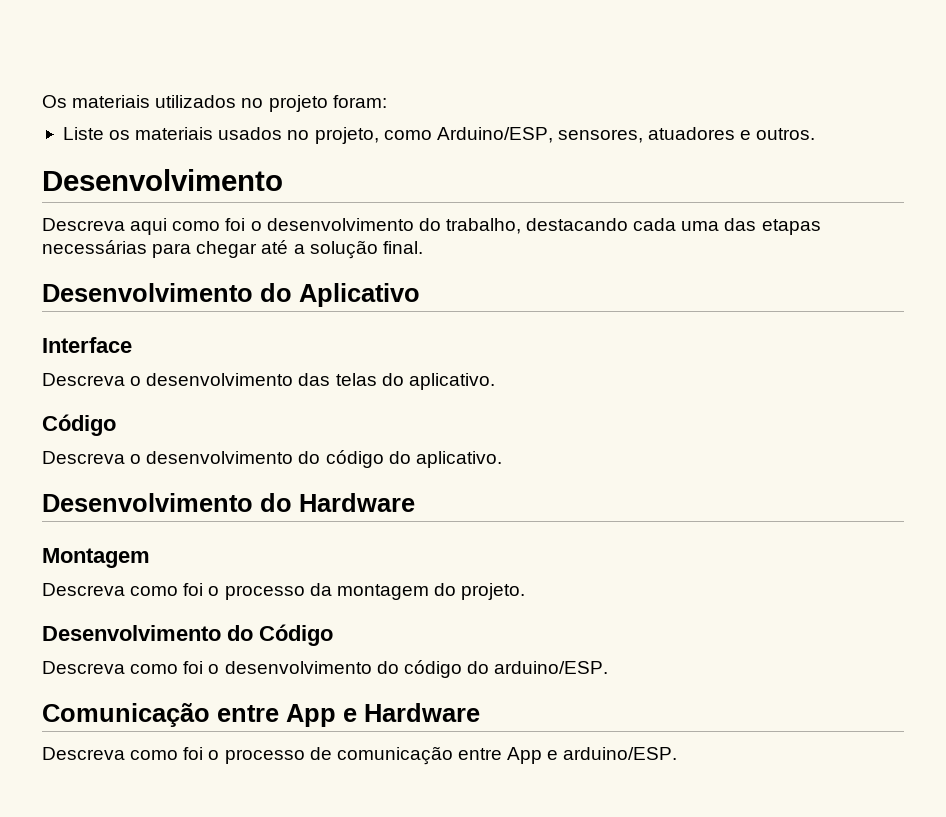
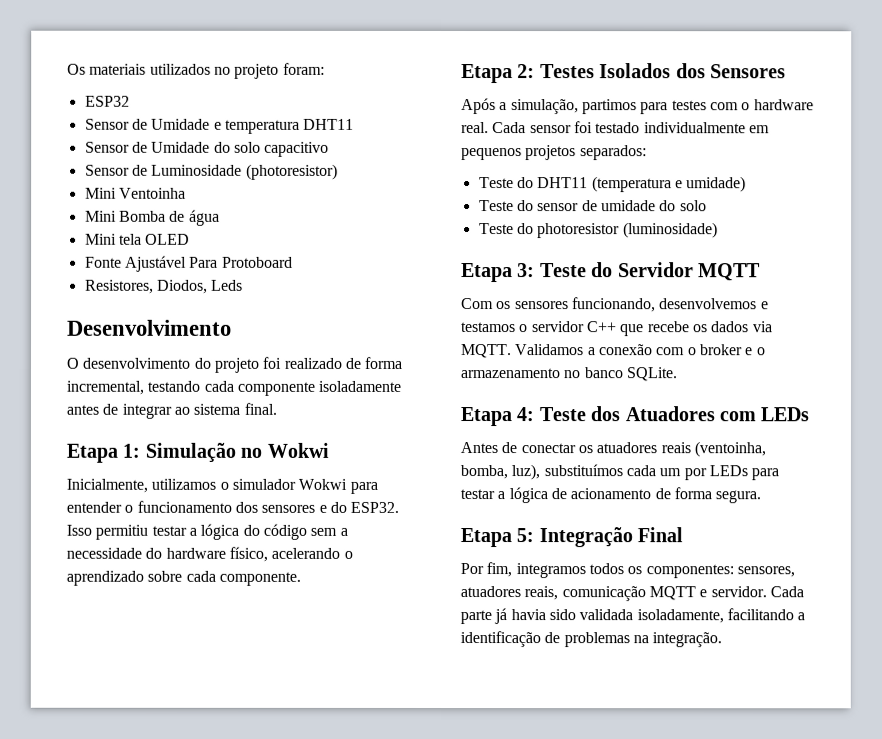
- Liste os materiais usados no projeto, como Arduino/ESP, sensores, atuadores e outros.
+ ESP32
+ Sensor de Umidade e temperatura DHT11
+ Sensor de Umidade do solo capacitivo
+ Sensor de Luminosidade (photoresistor)
+ Mini Ventoinha
+ Mini Bomba de água
+ Mini tela OLED
+ Fonte Ajustável Para Protoboard
+ Resistores, Diodos, Leds
  Desenvolvimento
- Descreva aqui como foi o desenvolvimento do trabalho, destacando cada uma das etapas necessárias para chegar até a solução final.
- Desenvolvimento do Aplicativo
- Interface
- Descreva o desenvolvimento das telas do aplicativo.
- Código
- Descreva o desenvolvimento do código do aplicativo.
- Desenvolvimento do Hardware
- Montagem
- Descreva como foi o processo da montagem do projeto.
- Desenvolvimento do Código
- Descreva como foi o desenvolvimento do código do arduino/ESP.
- Comunicação entre App e Hardware
- Descreva como foi o processo de comunicação entre App e arduino/ESP.
+ O desenvolvimento do projeto foi realizado de forma incremental, testando cada componente isoladamente antes de integrar ao sistema final.
+ Etapa 1: Simulação no Wokwi
+ Inicialmente, utilizamos o simulador Wokwi para entender o funcionamento dos sensores e do ESP32. Isso permitiu testar a lógica do código sem a necessidade do hardware físico, acelerando o aprendizado sobre cada componente.
+ Etapa 2: Testes Isolados dos Sensores
+ Após a simulação, partimos para testes com o hardware real. Cada sensor foi testado individualmente em pequenos projetos separados:
+ Teste do DHT11 (temperatura e umidade)
+ Teste do sensor de umidade do solo
+ Teste do photoresistor (luminosidade)
+ Etapa 3: Teste do Servidor MQTT
+ Com os sensores funcionando, desenvolvemos e testamos o servidor C++ que recebe os dados via MQTT. Validamos a conexão com o broker e o armazenamento no banco SQLite.
+ Etapa 4: Teste dos Atuadores com LEDs
+ Antes de conectar os atuadores reais (ventoinha, bomba, luz), substituímos cada um por LEDs para testar a lógica de acionamento de forma segura.
+ Etapa 5: Integração Final
+ Por fim, integramos todos os componentes: sensores, atuadores reais, comunicação MQTT e servidor. Cada parte já havia sido validada isoladamente, facilitando a identificação de problemas na integração.

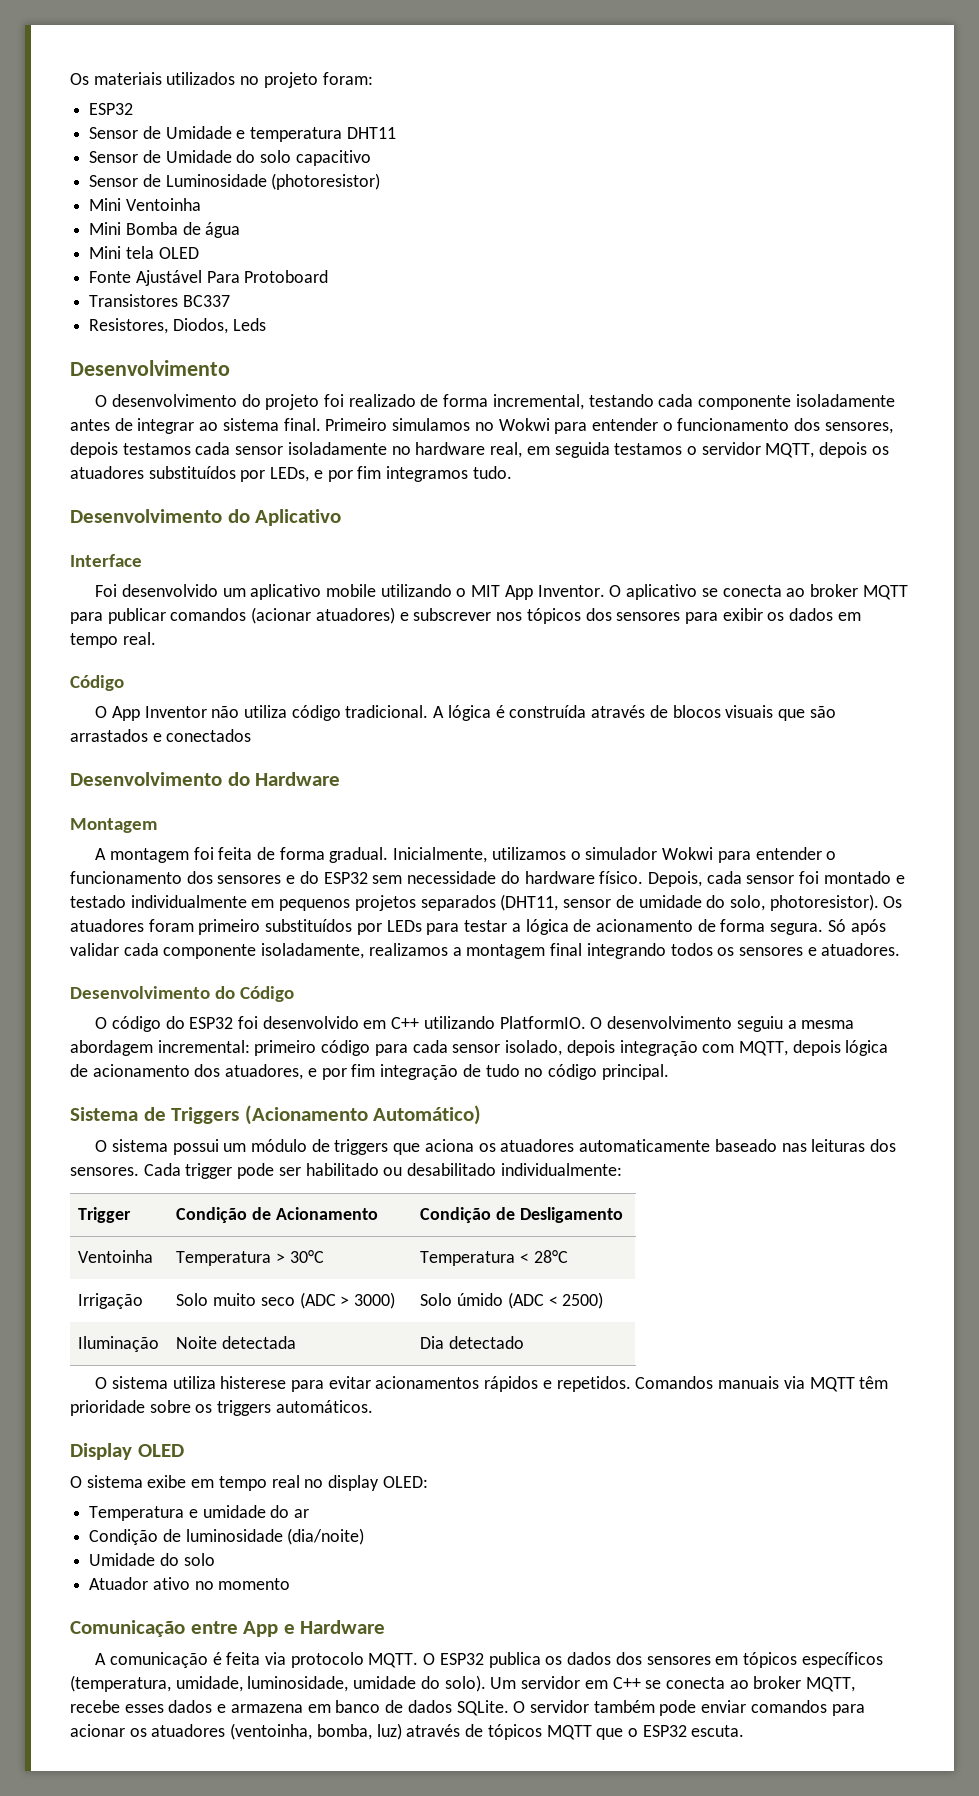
+ Transistores BC337
- O desenvolvimento do projeto foi realizado de forma incremental, testando cada componente isoladamente antes de integrar ao sistema final.
- Etapa 1: Simulação no Wokwi
- Inicialmente, utilizamos o simulador Wokwi para entender o funcionamento dos sensores e do ESP32. Isso permitiu testar a lógica do código sem a necessidade do hardware físico, acelerando o aprendizado sobre cada componente.
- Etapa 2: Testes Isolados dos Sensores
- Após a simulação, partimos para testes com o hardware real. Cada sensor foi testado individualmente em pequenos projetos separados:
- Teste do DHT11 (temperatura e umidade)
- Teste do sensor de umidade do solo
- Teste do photoresistor (luminosidade)
- Etapa 3: Teste do Servidor MQTT
- Com os sensores funcionando, desenvolvemos e testamos o servidor C++ que recebe os dados via MQTT. Validamos a conexão com o broker e o armazenamento no banco SQLite.
- Etapa 4: Teste dos Atuadores com LEDs
- Antes de conectar os atuadores reais (ventoinha, bomba, luz), substituímos cada um por LEDs para testar a lógica de acionamento de forma segura.
- Etapa 5: Integração Final
- Por fim, integramos todos os componentes: sensores, atuadores reais, comunicação MQTT e servidor. Cada parte já havia sido validada isoladamente, facilitando a identificação de problemas na integração.
+ O desenvolvimento do projeto foi realizado de forma incremental, testando cada componente isoladamente antes de integrar ao sistema final. Primeiro simulamos no Wokwi para entender o funcionamento dos sensores, depois testamos cada sensor isoladamente no hardware real, em seguida testamos o servidor MQTT, depois os atuadores substituídos por LEDs, e por fim integramos tudo.
+ Desenvolvimento do Aplicativo
+ Interface
+ Foi desenvolvido um aplicativo mobile utilizando o MIT App Inventor. O aplicativo se conecta ao broker MQTT para publicar comandos (acionar atuadores) e subscrever nos tópicos dos sensores para exibir os dados em tempo real.
+ Código
+ O App Inventor não utiliza código tradicional. A lógica é construída através de blocos visuais que são arrastados e conectados
+ Desenvolvimento do Hardware
+ Montagem
+ A montagem foi feita de forma gradual. Inicialmente, utilizamos o simulador Wokwi para entender o funcionamento dos sensores e do ESP32 sem necessidade do hardware físico. Depois, cada sensor foi montado e testado individualmente em pequenos projetos separados (DHT11, sensor de umidade do solo, photoresistor). Os atuadores foram primeiro substituídos por LEDs para testar a lógica de acionamento de forma segura. Só após validar cada componente isoladamente, realizamos a montagem final integrando todos os sensores e atuadores.
+ Desenvolvimento do Código
+ O código do ESP32 foi desenvolvido em C++ utilizando PlatformIO. O desenvolvimento seguiu a mesma abordagem incremental: primeiro código para cada sensor isolado, depois integração com MQTT, depois lógica de acionamento dos atuadores, e por fim integração de tudo no código principal.
+ Sistema de Triggers (Acionamento Automático)
+ O sistema possui um módulo de triggers que aciona os atuadores automaticamente baseado nas leituras dos sensores. Cada trigger pode ser habilitado ou desabilitado individualmente:
+ Trigger | Condição de Acionamento | Condição de Desligamento
+ Ventoinha | Temperatura > 30°C | Temperatura < 28°C
+ Irrigação | Solo muito seco (ADC > 3000) | Solo úmido (ADC < 2500)
+ Iluminação | Noite detectada | Dia detectado
+ O sistema utiliza histerese para evitar acionamentos rápidos e repetidos. Comandos manuais via MQTT têm prioridade sobre os triggers automáticos.
+ Display OLED
+ O sistema exibe em tempo real no display OLED:
+ Temperatura e umidade do ar
+ Condição de luminosidade (dia/noite)
+ Umidade do solo
+ Atuador ativo no momento
+ Comunicação entre App e Hardware
+ A comunicação é feita via protocolo MQTT. O ESP32 publica os dados dos sensores em tópicos específicos (temperatura, umidade, luminosidade, umidade do solo). Um servidor em C++ se conecta ao broker MQTT, recebe esses dados e armazena em banco de dados SQLite. O servidor também pode enviar comandos para acionar os atuadores (ventoinha, bomba, luz) através de tópicos MQTT que o ESP32 escuta.

